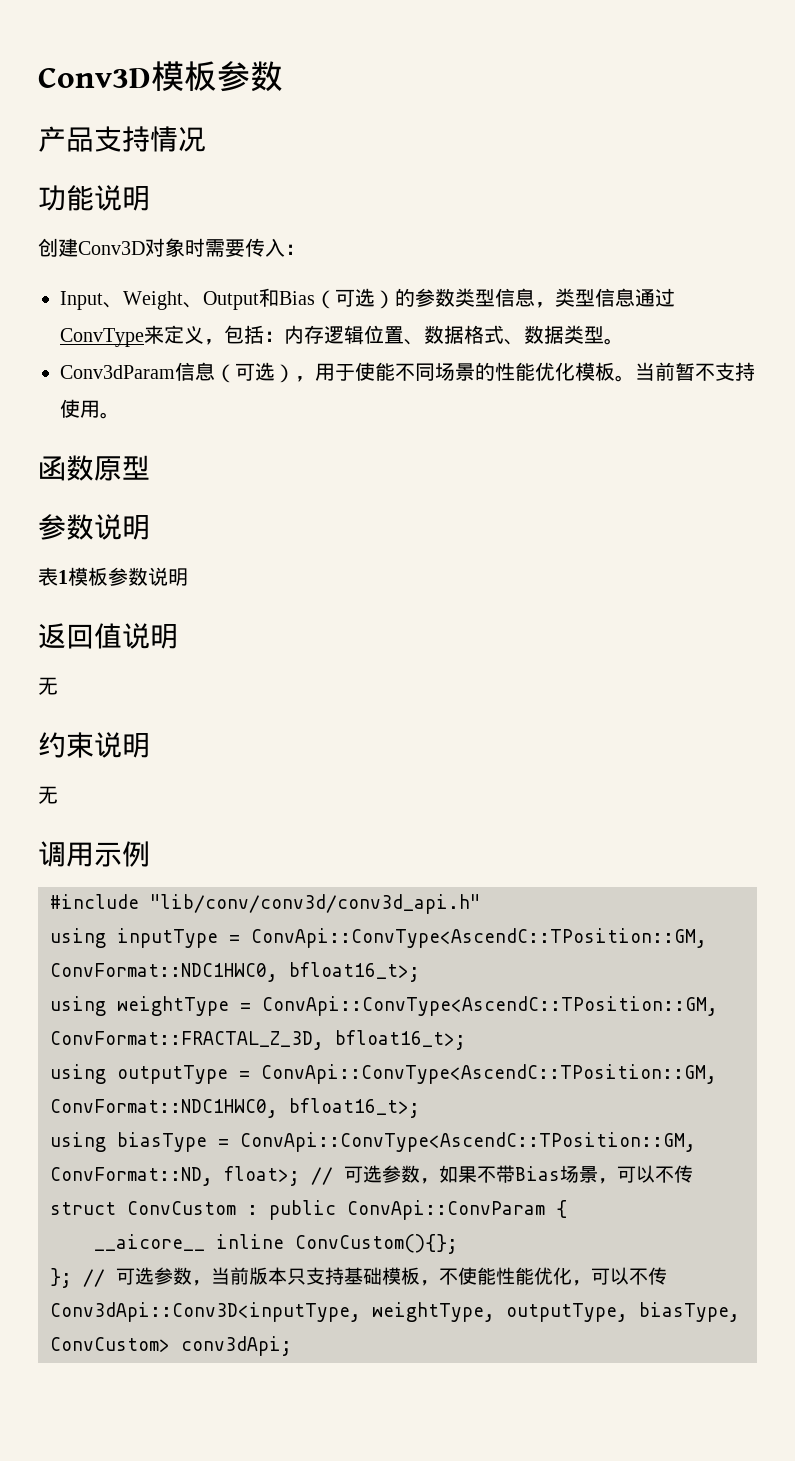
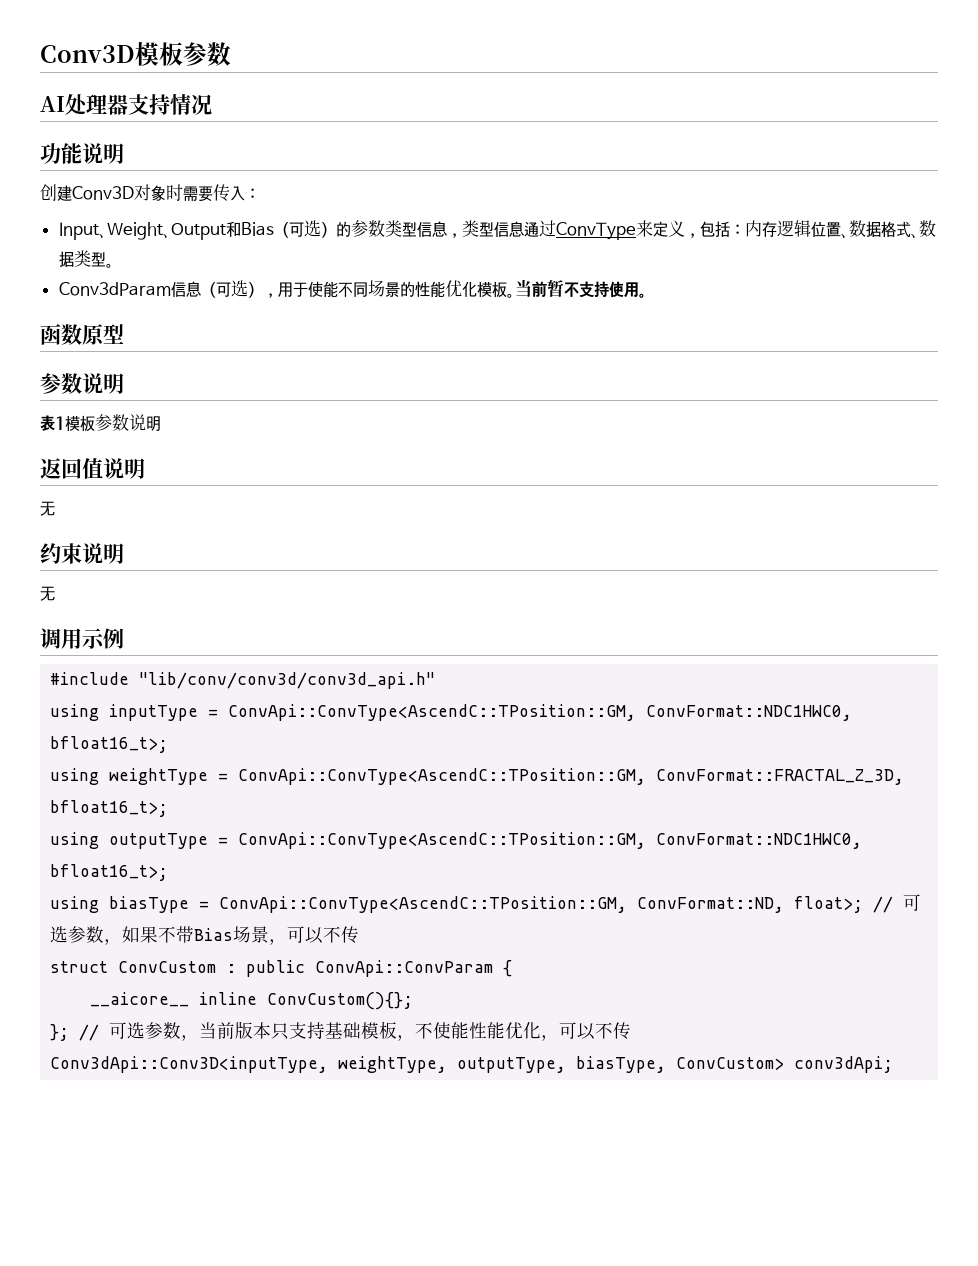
- 产品支持情况
+ AI处理器支持情况

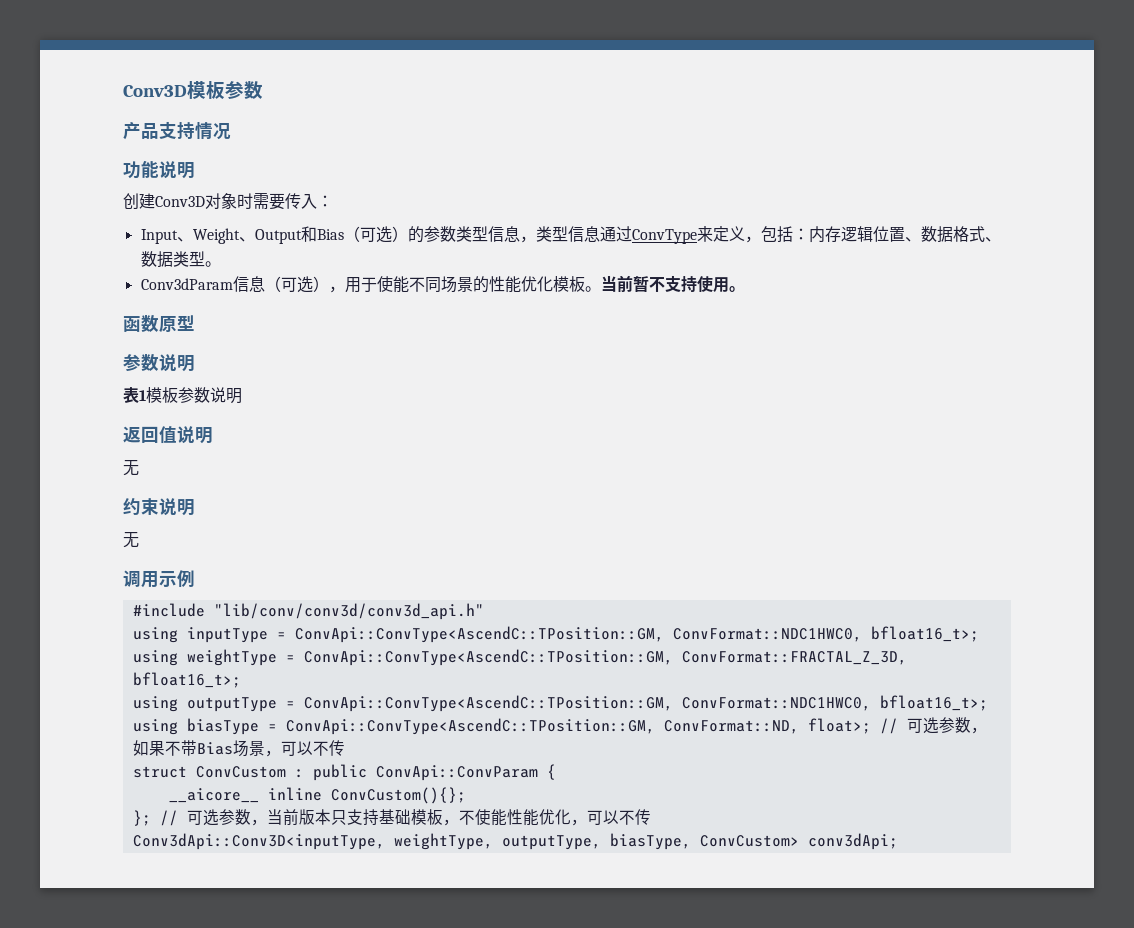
- AI处理器支持情况
+ 产品支持情况

